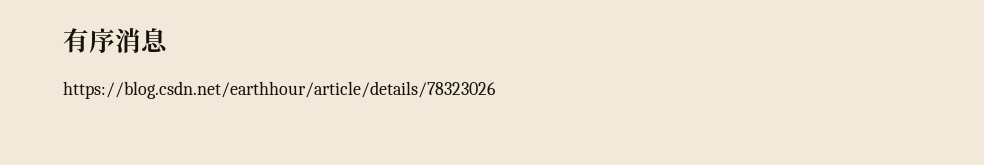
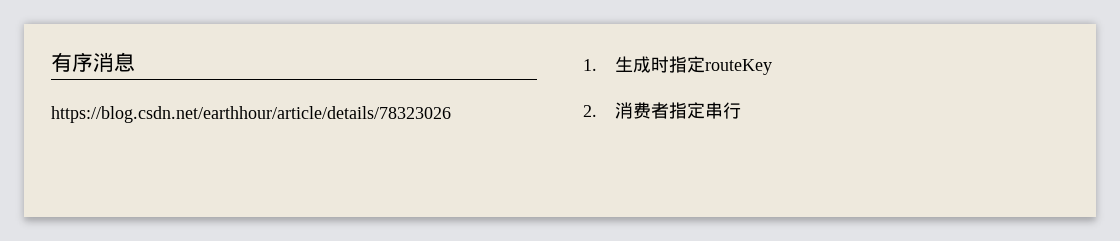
+ 1.生成时指定routeKey
+ 2.消费者指定串行

